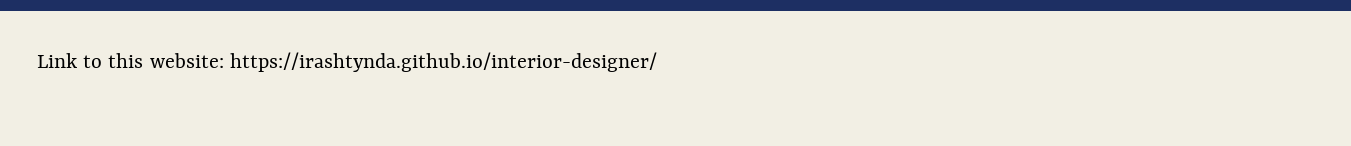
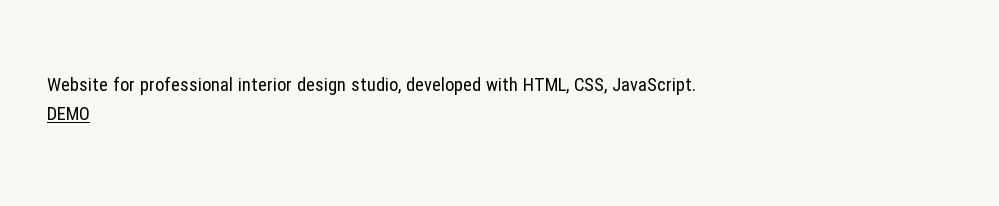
- Link to this website: https://irashtynda.github.io/interior-designer/
+ Website for professional interior design studio, developed with HTML, CSS, JavaScript.
+ DEMO

